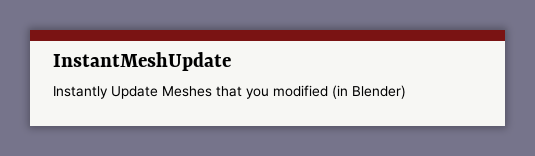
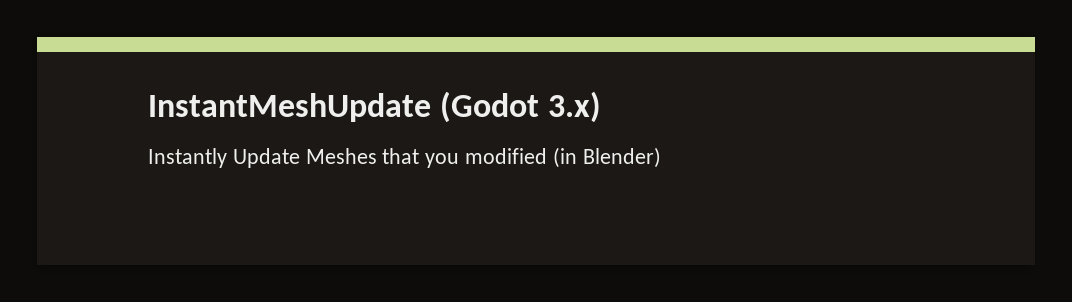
- InstantMeshUpdate
+ InstantMeshUpdate (Godot 3.x)

